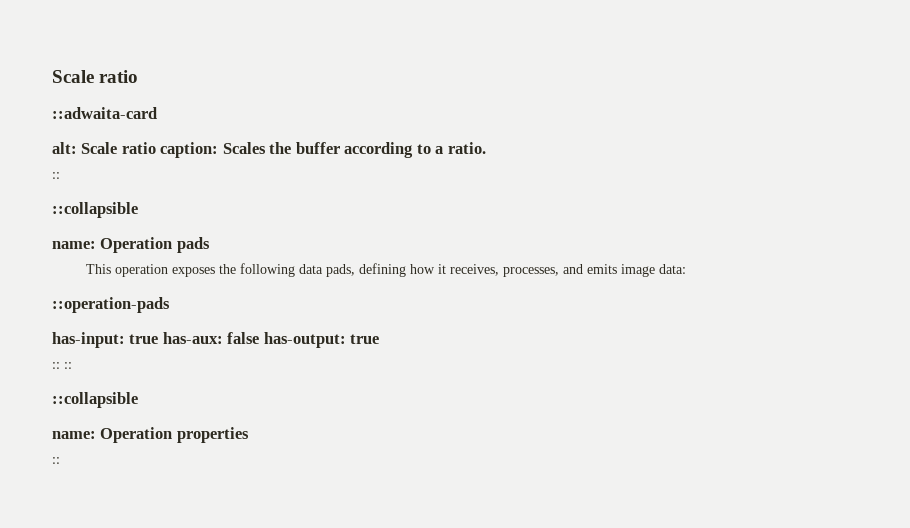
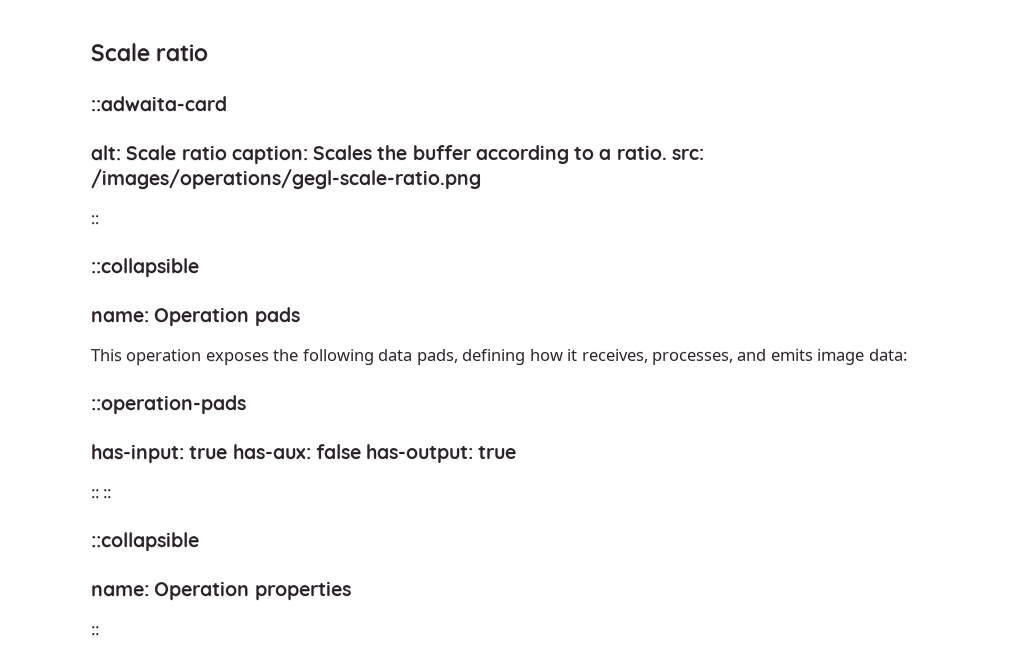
- alt: Scale ratio caption: Scales the buffer according to a ratio.
+ alt: Scale ratio caption: Scales the buffer according to a ratio. src: /images/operations/gegl-scale-ratio.png

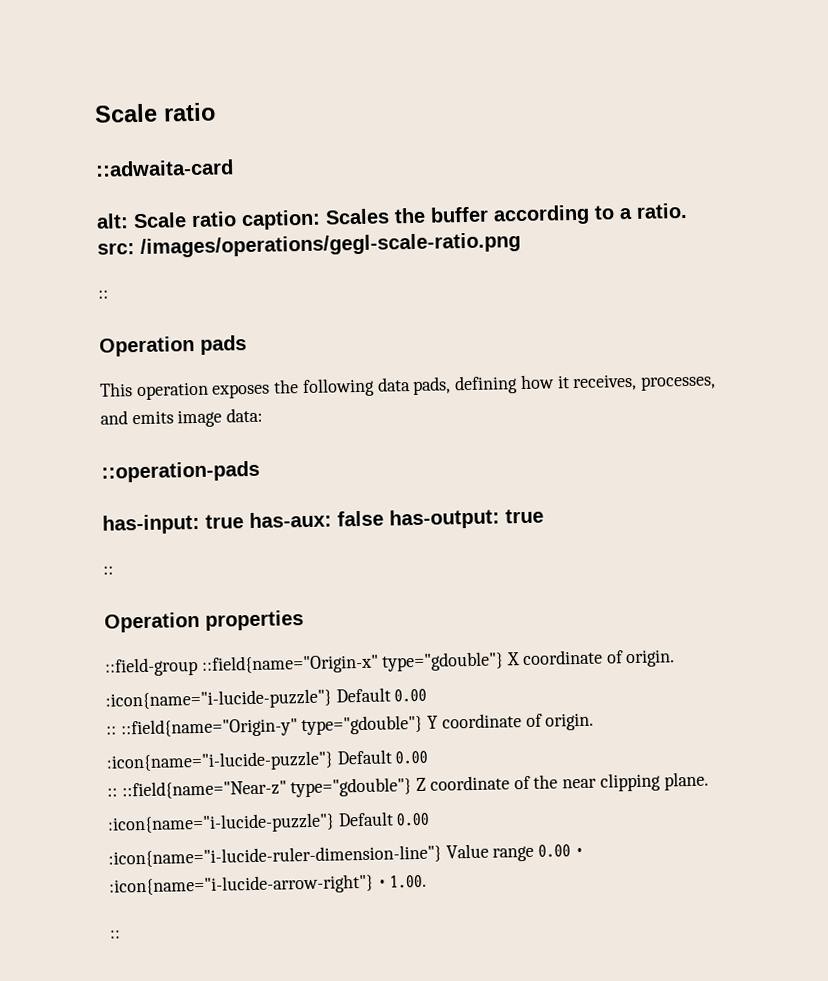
  alt: Scale ratio caption: Scales the buffer according to a ratio. src: /images/operations/gegl-scale-ratio.png
  ::
- ::collapsible
- name: Operation pads
+ Operation pads
  has-input: true has-aux: false has-output: true
- :: ::
- ::collapsible
- name: Operation properties
+ ::
+ Operation properties
+ ::field-group ::field{name="Origin-x" type="gdouble"} X coordinate of origin.
+ :icon{name="i-lucide-puzzle"} Default 0.00
+ :: ::field{name="Origin-y" type="gdouble"} Y coordinate of origin.
+ :icon{name="i-lucide-puzzle"} Default 0.00
+ :: ::field{name="Near-z" type="gdouble"} Z coordinate of the near clipping plane.
+ :icon{name="i-lucide-puzzle"} Default 0.00
+ :icon{name="i-lucide-ruler-dimension-line"} Value range 0.00 • :icon{name="i-lucide-arrow-right"} • 1.00.

